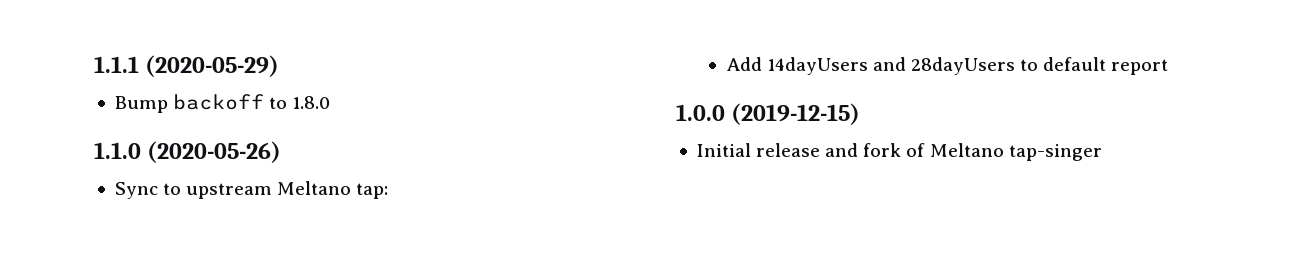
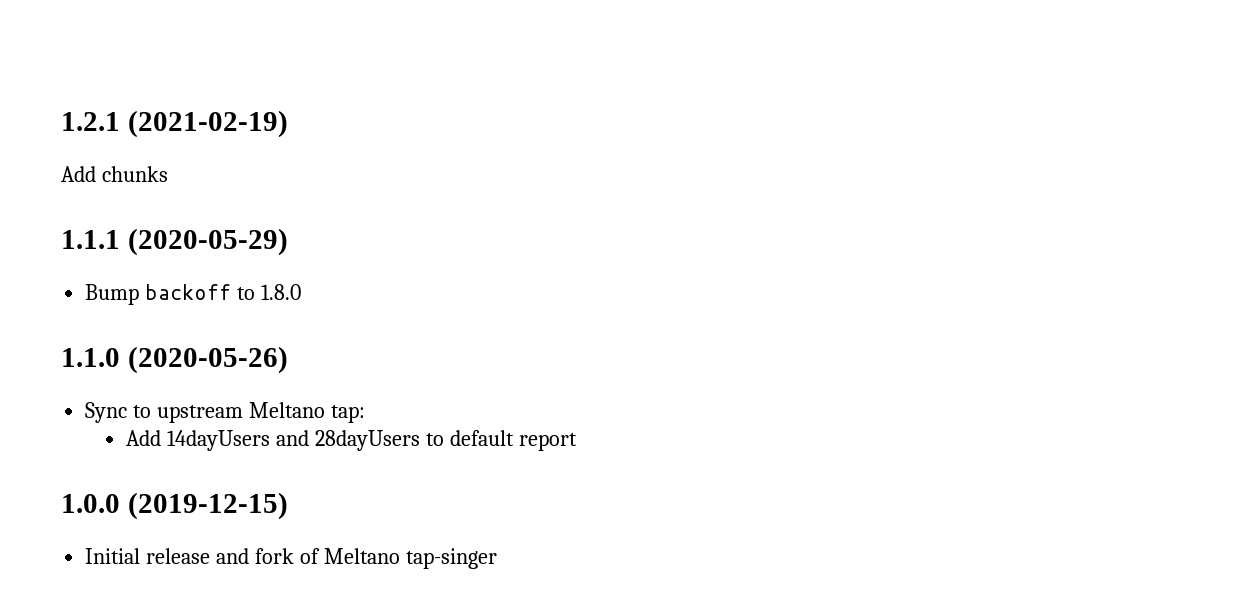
+ 1.2.1 (2021-02-19)
+ Add chunks

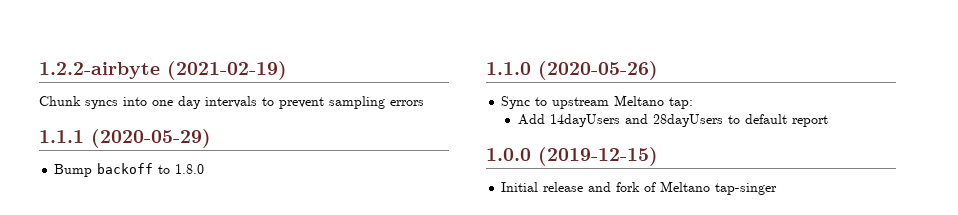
- 1.2.1 (2021-02-19)
+ 1.2.2-airbyte (2021-02-19)
- Add chunks
+ Chunk syncs into one day intervals to prevent sampling errors

